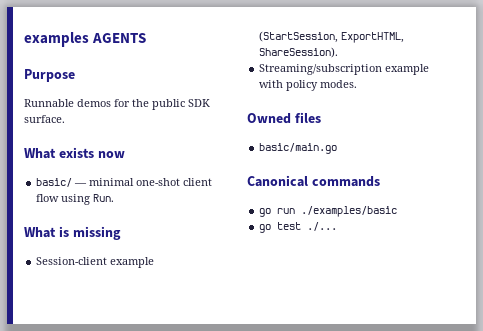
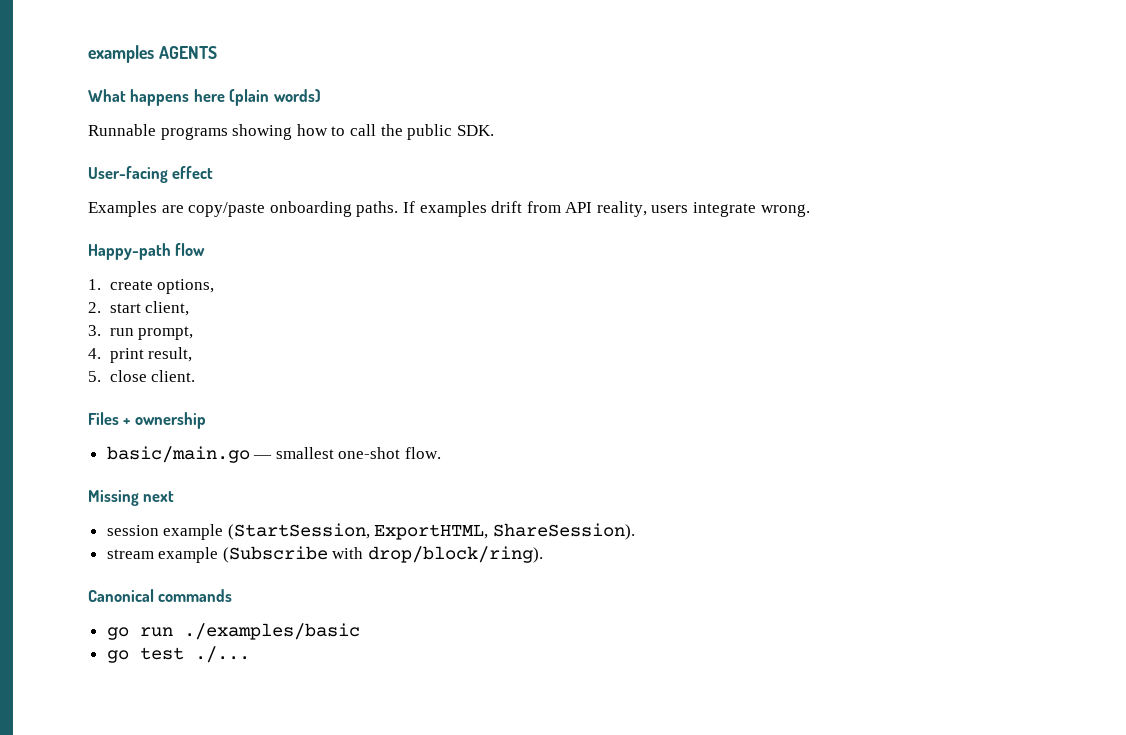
- Purpose
- Runnable demos for the public SDK surface.
- What exists now
- basic/ — minimal one-shot client flow using Run.
- What is missing
- Session-client example (StartSession, ExportHTML, ShareSession).
- Streaming/subscription example with policy modes.
- Owned files
- basic/main.go
+ What happens here (plain words)
+ Runnable programs showing how to call the public SDK.
+ User-facing effect
+ Examples are copy/paste onboarding paths. If examples drift from API reality, users integrate wrong.
+ Happy-path flow
+ 1. create options,
+ 2. start client,
+ 3. run prompt,
+ 4. print result,
+ 5. close client.
+ Files + ownership
+ basic/main.go — smallest one-shot flow.
+ Missing next
+ session example (StartSession, ExportHTML, ShareSession).
+ stream example (Subscribe with drop/block/ring).

